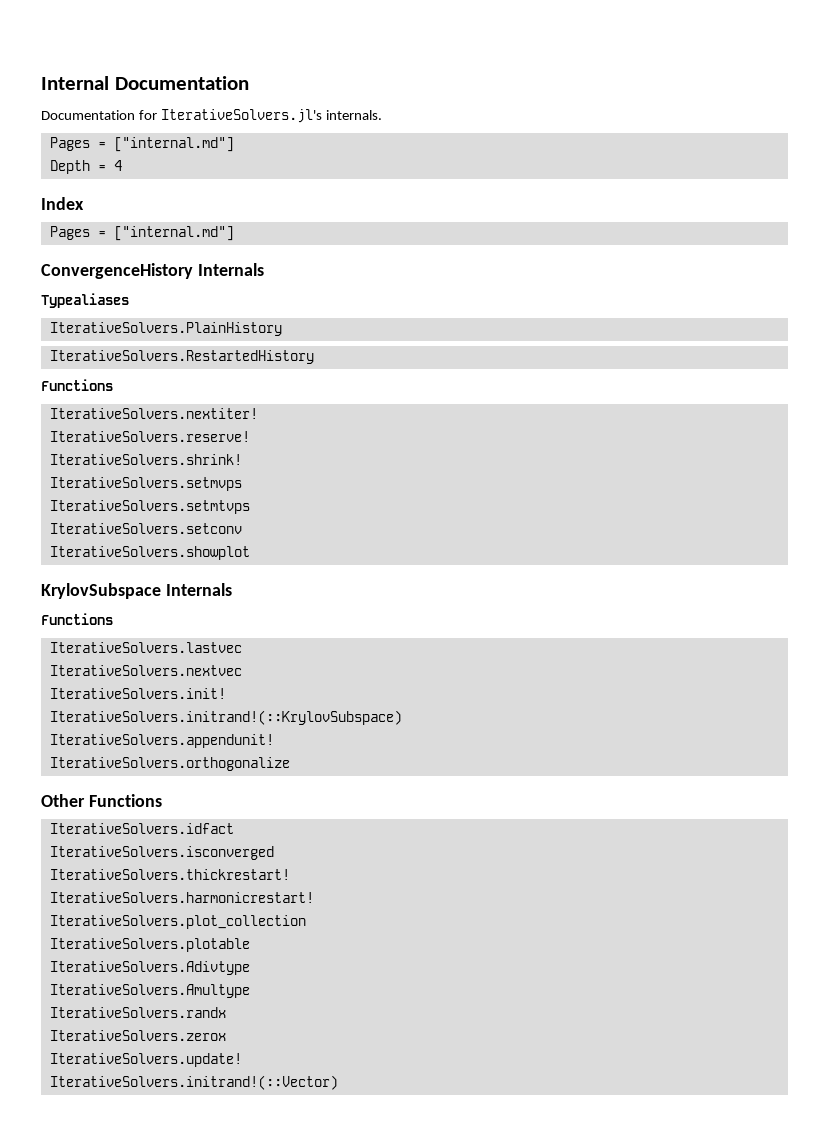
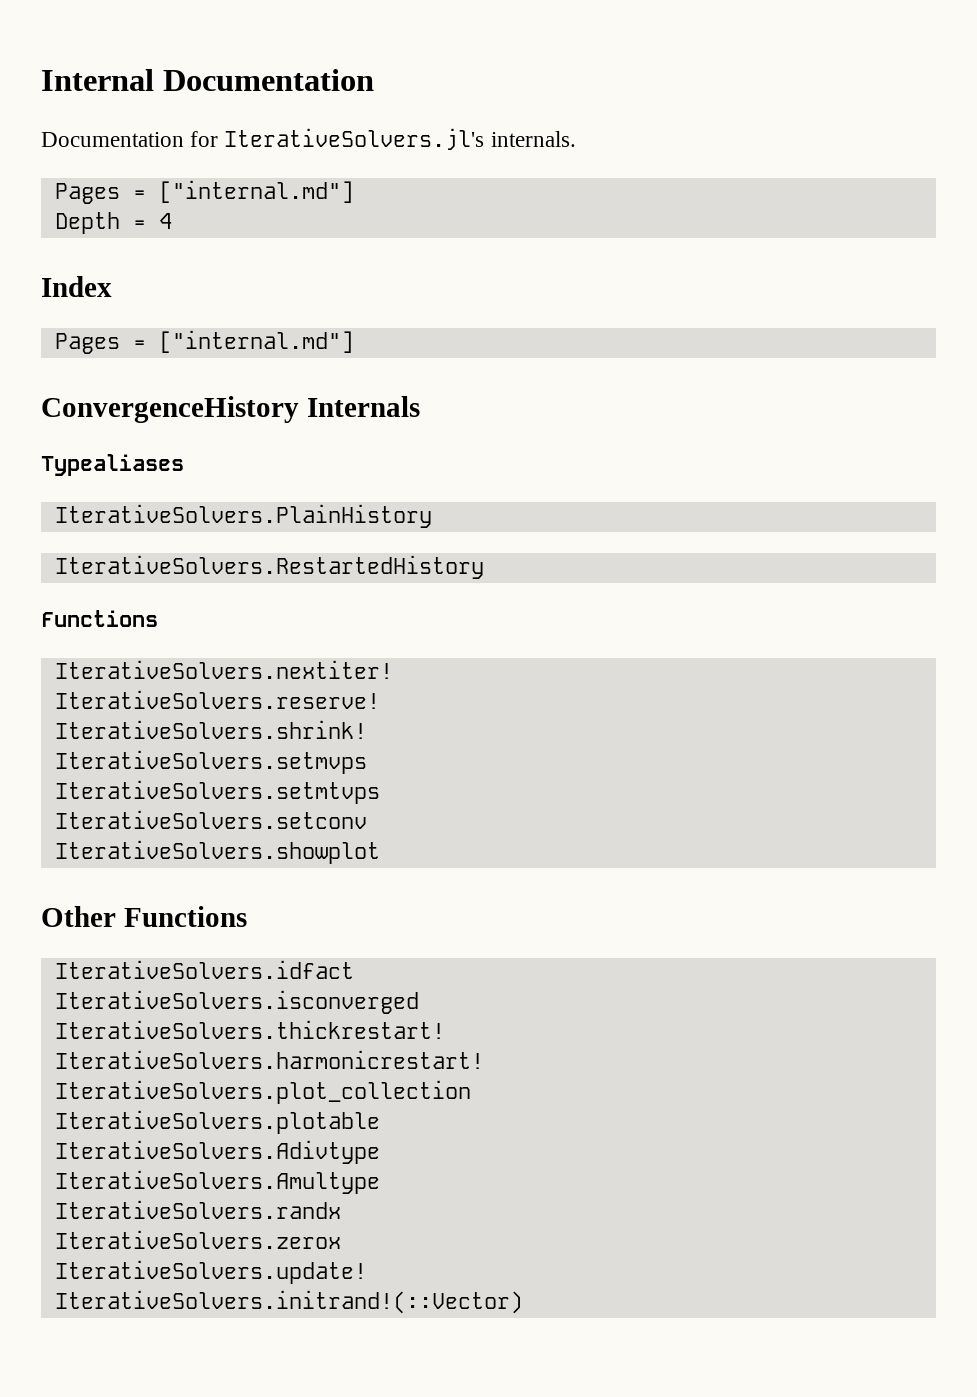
- KrylovSubspace Internals
- Functions
- IterativeSolvers.lastvec
- IterativeSolvers.nextvec
- IterativeSolvers.init!
- IterativeSolvers.initrand!(::KrylovSubspace)
- IterativeSolvers.appendunit!
- IterativeSolvers.orthogonalize

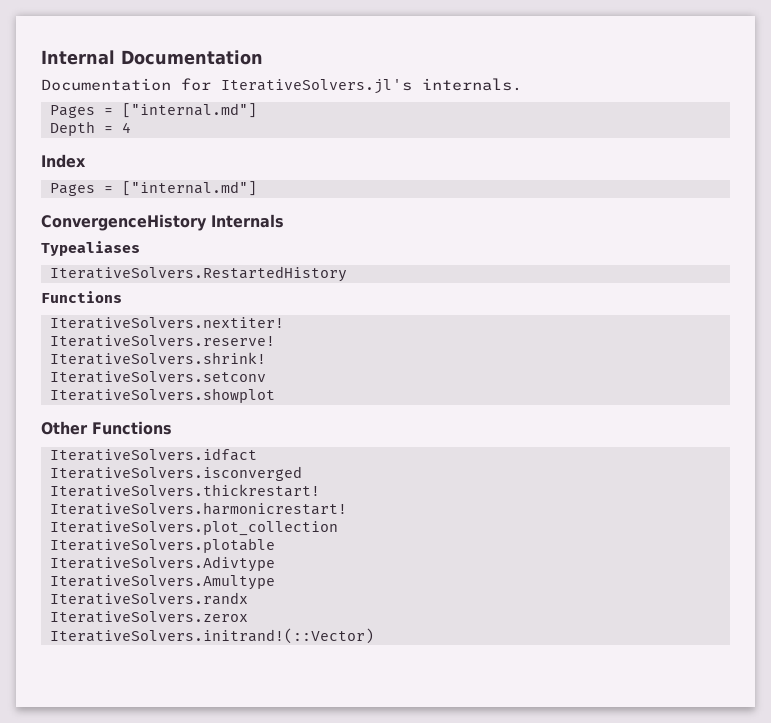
- IterativeSolvers.PlainHistory
- IterativeSolvers.setmvps
- IterativeSolvers.setmtvps
- IterativeSolvers.update!

